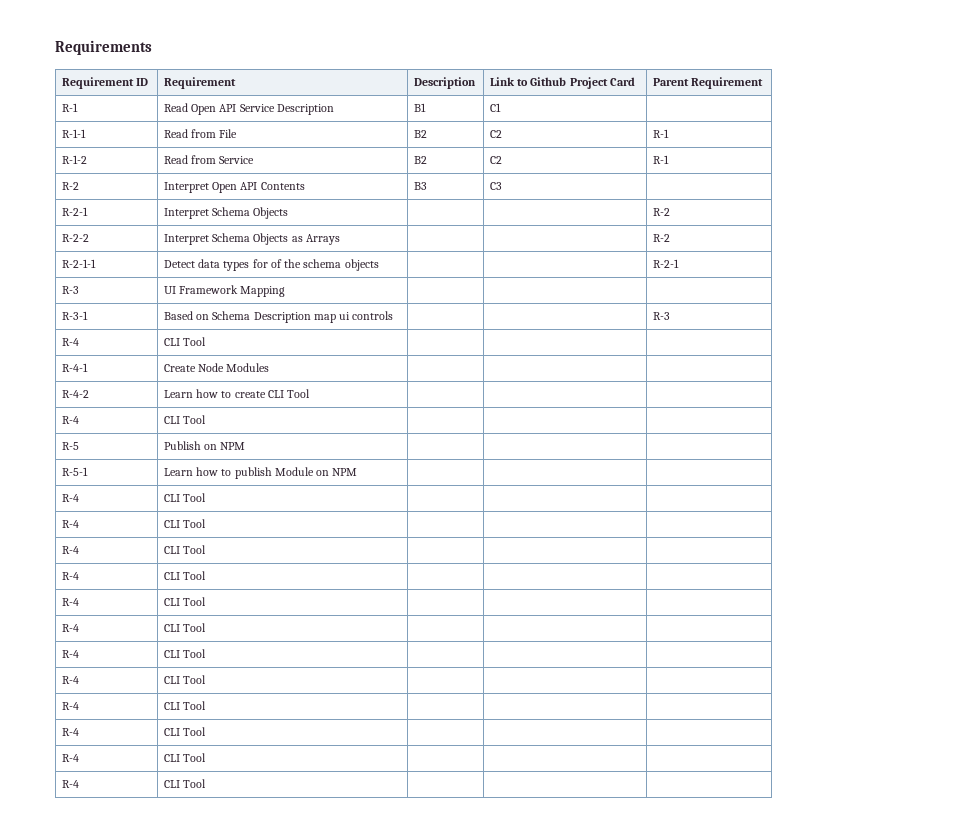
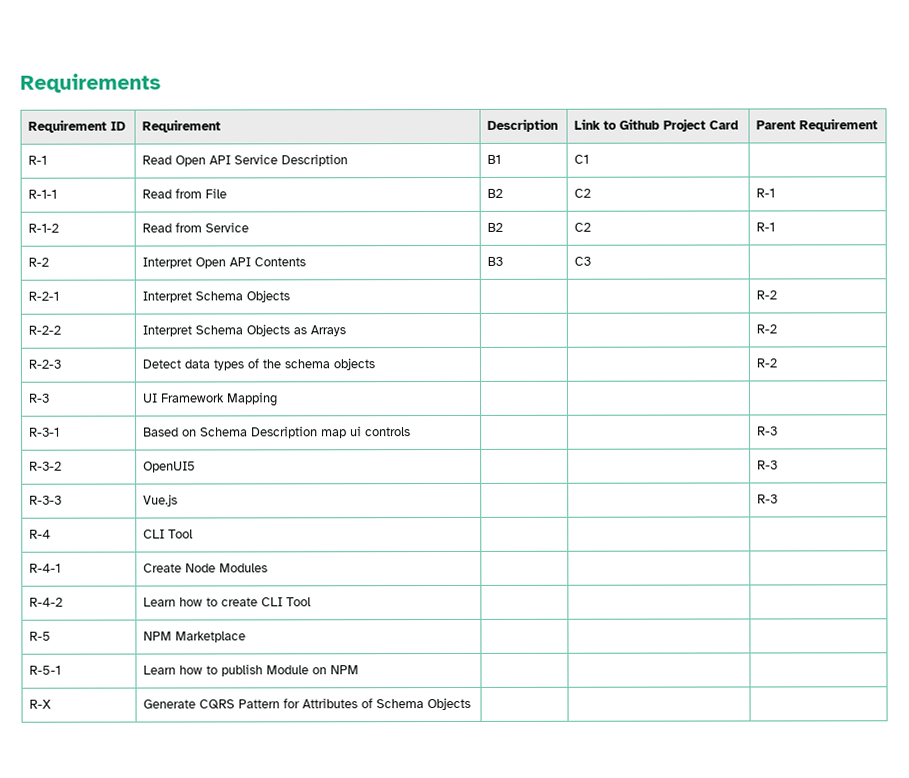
- R-2-1-1 | Detect data types for of the schema objects | | | R-2-1
+ R-2-3 | Detect data types of the schema objects | | | R-2
+ R-3-2 | OpenUI5 | | | R-3
+ R-3-3 | Vue.js | | | R-3
  R-4-2 | Learn how to create CLI Tool | | |
- R-4 | CLI Tool | | |
- R-5 | Publish on NPM | | |
+ R-5 | NPM Marketplace | | |
  R-5-1 | Learn how to publish Module on NPM | | |
- R-4 | CLI Tool | | |
- R-4 | CLI Tool | | |
- R-4 | CLI Tool | | |
- R-4 | CLI Tool | | |
- R-4 | CLI Tool | | |
- R-4 | CLI Tool | | |
- R-4 | CLI Tool | | |
- R-4 | CLI Tool | | |
- R-4 | CLI Tool | | |
- R-4 | CLI Tool | | |
- R-4 | CLI Tool | | |
- R-4 | CLI Tool | | |
+ R-X | Generate CQRS Pattern for Attributes of Schema Objects | | |

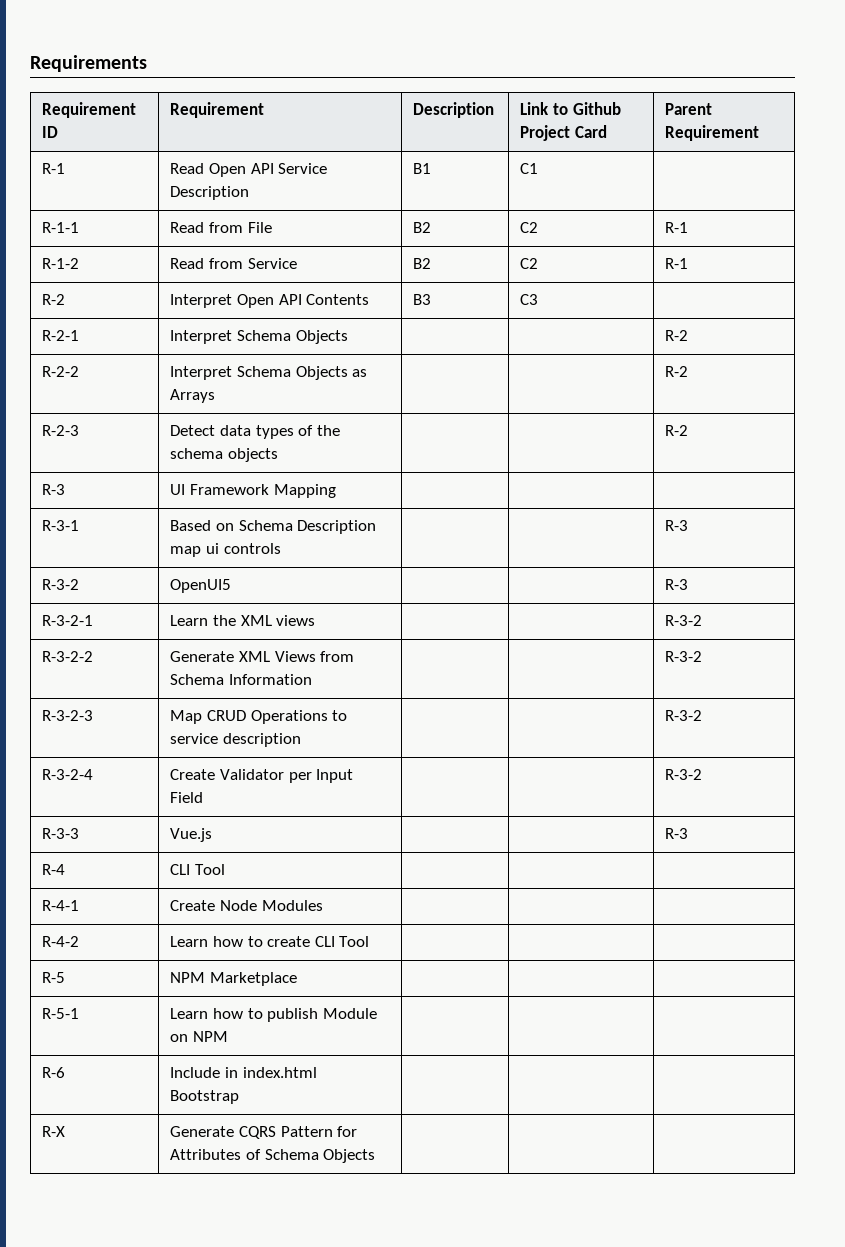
+ R-3-2-1 | Learn the XML views | | | R-3-2
+ R-3-2-2 | Generate XML Views from Schema Information | | | R-3-2
+ R-3-2-3 | Map CRUD Operations to service description | | | R-3-2
+ R-3-2-4 | Create Validator per Input Field | | | R-3-2
+ R-6 | Include in index.html Bootstrap | | |

